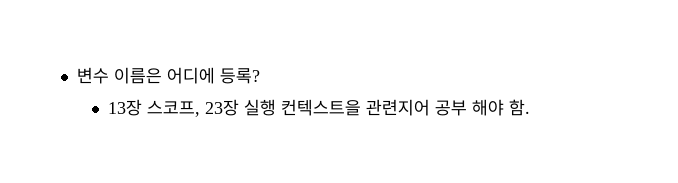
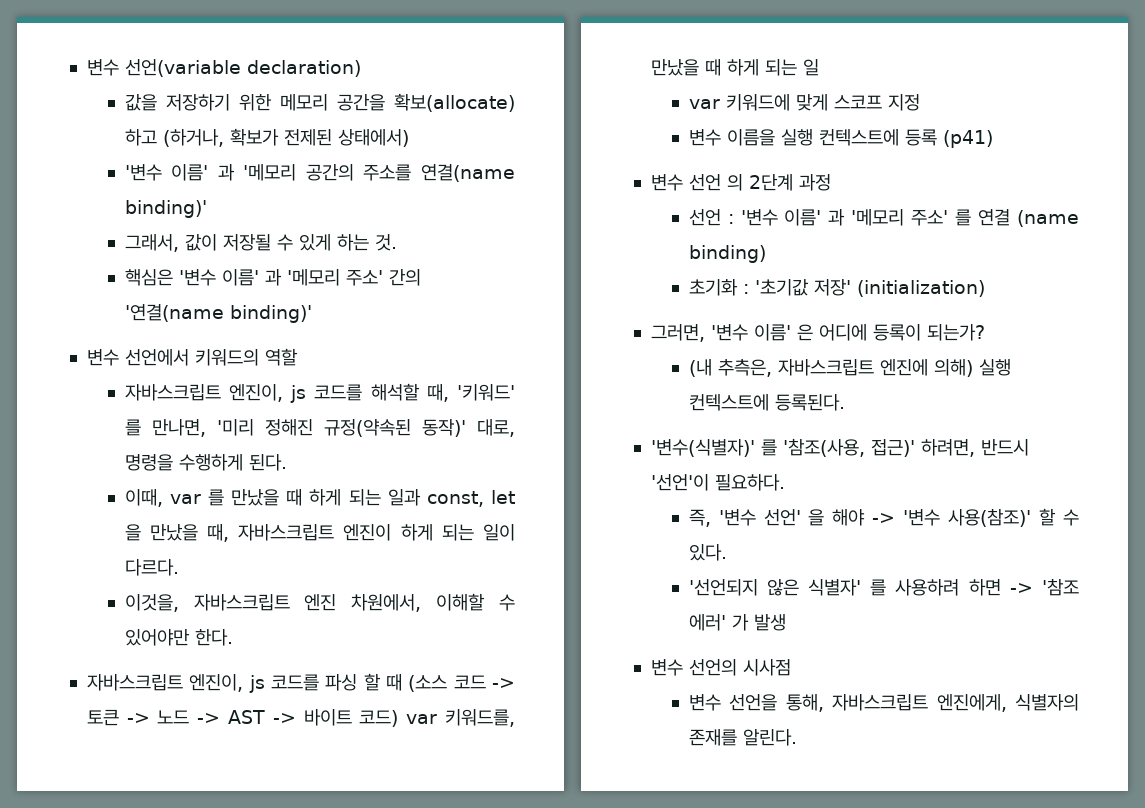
- 변수 이름은 어디에 등록?
- 13장 스코프, 23장 실행 컨텍스트을 관련지어 공부 해야 함.
+ 변수 선언(variable declaration)
+ 값을 저장하기 위한 메모리 공간을 확보(allocate) 하고 (하거나, 확보가 전제된 상태에서)
+ '변수 이름' 과 '메모리 공간의 주소를 연결(name binding)'
+ 그래서, 값이 저장될 수 있게 하는 것.
+ 핵심은 '변수 이름' 과 '메모리 주소' 간의 '연결(name binding)'
+ 변수 선언에서 키워드의 역할
+ 자바스크립트 엔진이, js 코드를 해석할 때, '키워드' 를 만나면, '미리 정해진 규정(약속된 동작)' 대로, 명령을 수행하게 된다.
+ 이때, var 를 만났을 때 하게 되는 일과 const, let 을 만났을 때, 자바스크립트 엔진이 하게 되는 일이 다르다.
+ 이것을, 자바스크립트 엔진 차원에서, 이해할 수 있어야만 한다.
+ 자바스크립트 엔진이, js 코드를 파싱 할 때 (소스 코드 -> 토큰 -> 노드 -> AST -> 바이트 코드) var 키워드를, 만났을 때 하게 되는 일
+ var 키워드에 맞게 스코프 지정
+ 변수 이름을 실행 컨텍스트에 등록 (p41)
+ 변수 선언 의 2단계 과정
+ 선언 : '변수 이름' 과 '메모리 주소' 를 연결 (name binding)
+ 초기화 : '초기값 저장' (initialization)
+ 그러면, '변수 이름' 은 어디에 등록이 되는가?
+ (내 추측은, 자바스크립트 엔진에 의해) 실행 컨텍스트에 등록된다.
+ '변수(식별자)' 를 '참조(사용, 접근)' 하려면, 반드시 '선언'이 필요하다.
+ 즉, '변수 선언' 을 해야 -> '변수 사용(참조)' 할 수 있다.
+ '선언되지 않은 식별자' 를 사용하려 하면 -> '참조 에러' 가 발생
+ 변수 선언의 시사점
+ 변수 선언을 통해, 자바스크립트 엔진에게, 식별자의 존재를 알린다.

